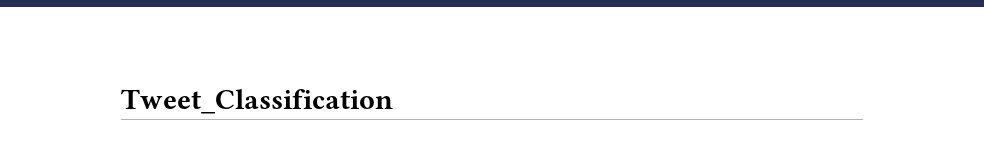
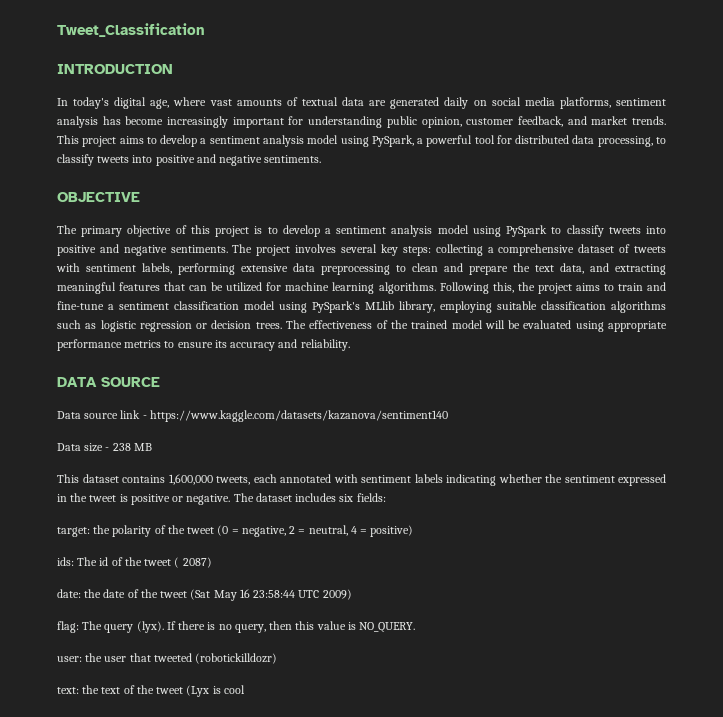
+ INTRODUCTION
+ In today's digital age, where vast amounts of textual data are generated daily on social media platforms, sentiment analysis has become increasingly important for understanding public opinion, customer feedback, and market trends. This project aims to develop a sentiment analysis model using PySpark, a powerful tool for distributed data processing, to classify tweets into positive and negative sentiments.
+ OBJECTIVE
+ The primary objective of this project is to develop a sentiment analysis model using PySpark to classify tweets into positive and negative sentiments. The project involves several key steps: collecting a comprehensive dataset of tweets with sentiment labels, performing extensive data preprocessing to clean and prepare the text data, and extracting meaningful features that can be utilized for machine learning algorithms. Following this, the project aims to train and fine-tune a sentiment classification model using PySpark's MLlib library, employing suitable classification algorithms such as logistic regression or decision trees. The effectiveness of the trained model will be evaluated using appropriate performance metrics to ensure its accuracy and reliability.
+ DATA SOURCE
+ Data source link - https://www.kaggle.com/datasets/kazanova/sentiment140
+ Data size - 238 MB
+ This dataset contains 1,600,000 tweets, each annotated with sentiment labels indicating whether the sentiment expressed in the tweet is positive or negative. The dataset includes six fields:
+ target: the polarity of the tweet (0 = negative, 2 = neutral, 4 = positive)
+ ids: The id of the tweet ( 2087)
+ date: the date of the tweet (Sat May 16 23:58:44 UTC 2009)
+ flag: The query (lyx). If there is no query, then this value is NO_QUERY.
+ user: the user that tweeted (robotickilldozr)
+ text: the text of the tweet (Lyx is cool

